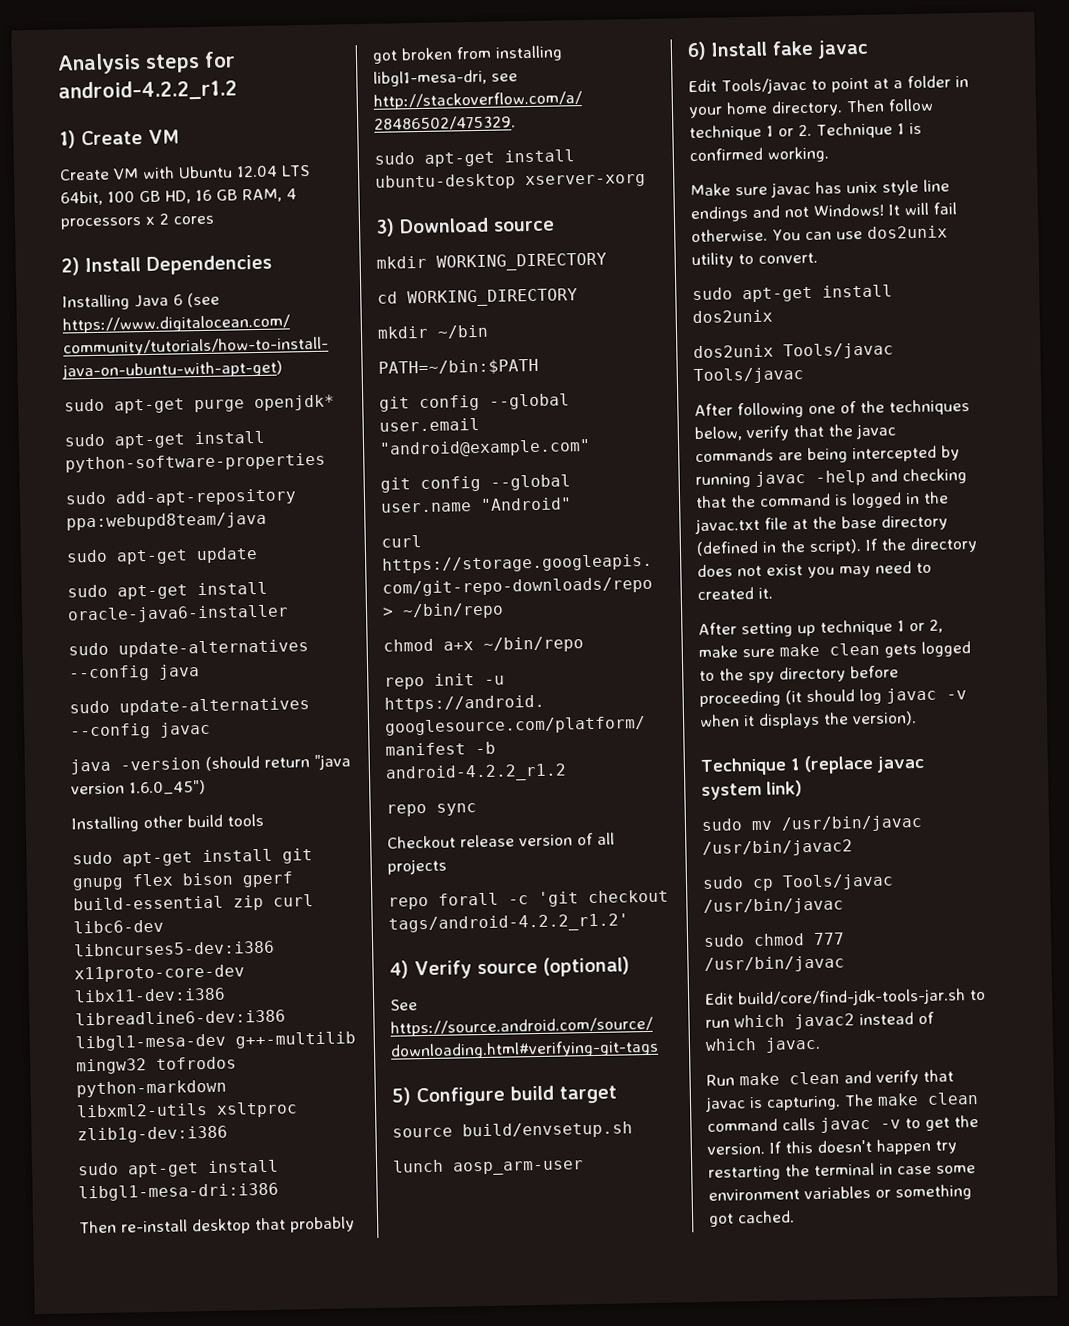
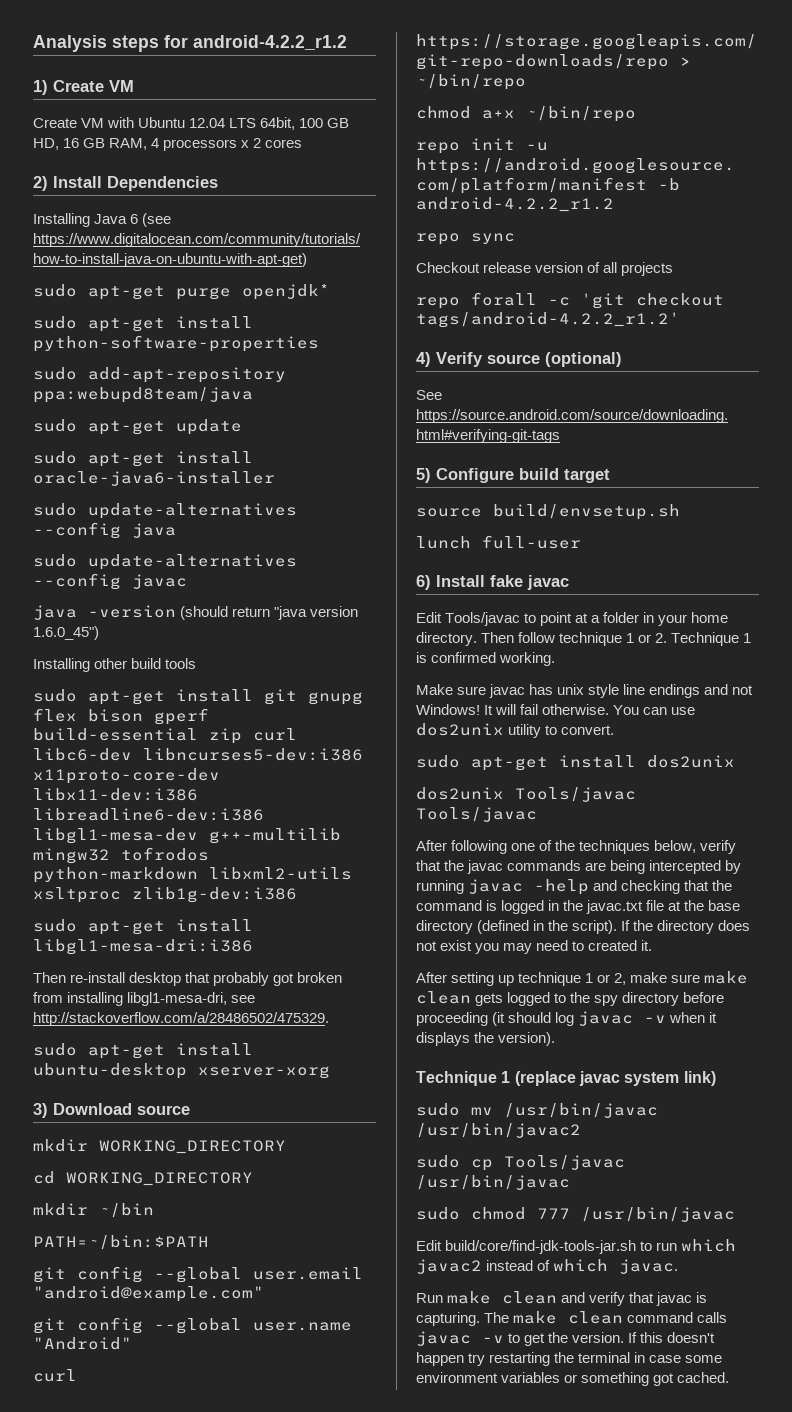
- lunch aosp_arm-user
+ lunch full-user

